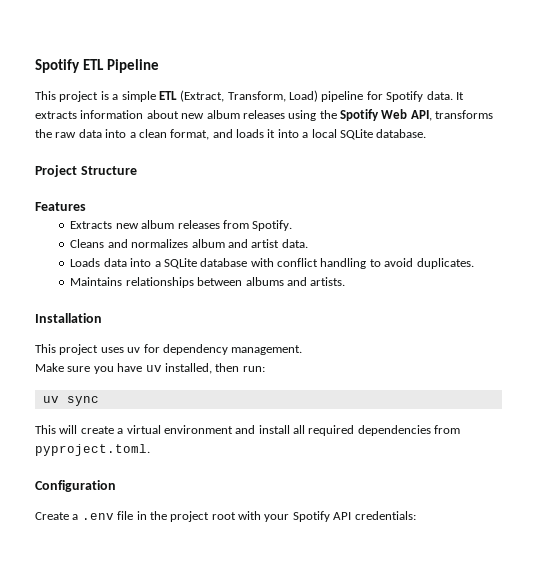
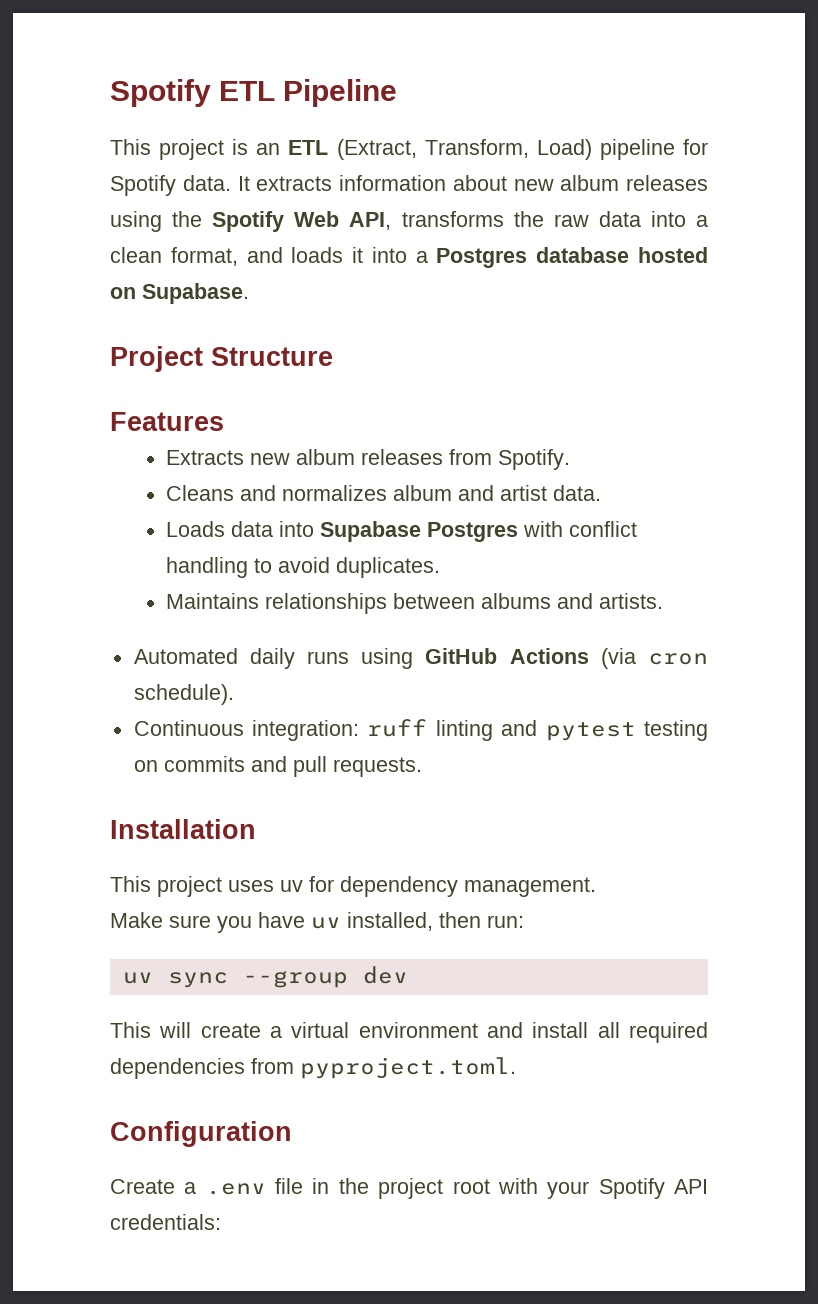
- This project is a simple ETL (Extract, Transform, Load) pipeline for Spotify data.
+ This project is an ETL (Extract, Transform, Load) pipeline for Spotify data.
- It extracts information about new album releases using the Spotify Web API, transforms the raw data into a clean format, and loads it into a local SQLite database.
+ It extracts information about new album releases using the Spotify Web API, transforms the raw data into a clean format, and loads it into a Postgres database hosted on Supabase.
- Loads data into a SQLite database with conflict handling to avoid duplicates.
+ Loads data into Supabase Postgres with conflict handling to avoid duplicates.
+ Automated daily runs using GitHub Actions (via cron schedule).
+ Continuous integration: ruff linting and pytest testing on commits and pull requests.
- uv sync
+ uv sync --group dev

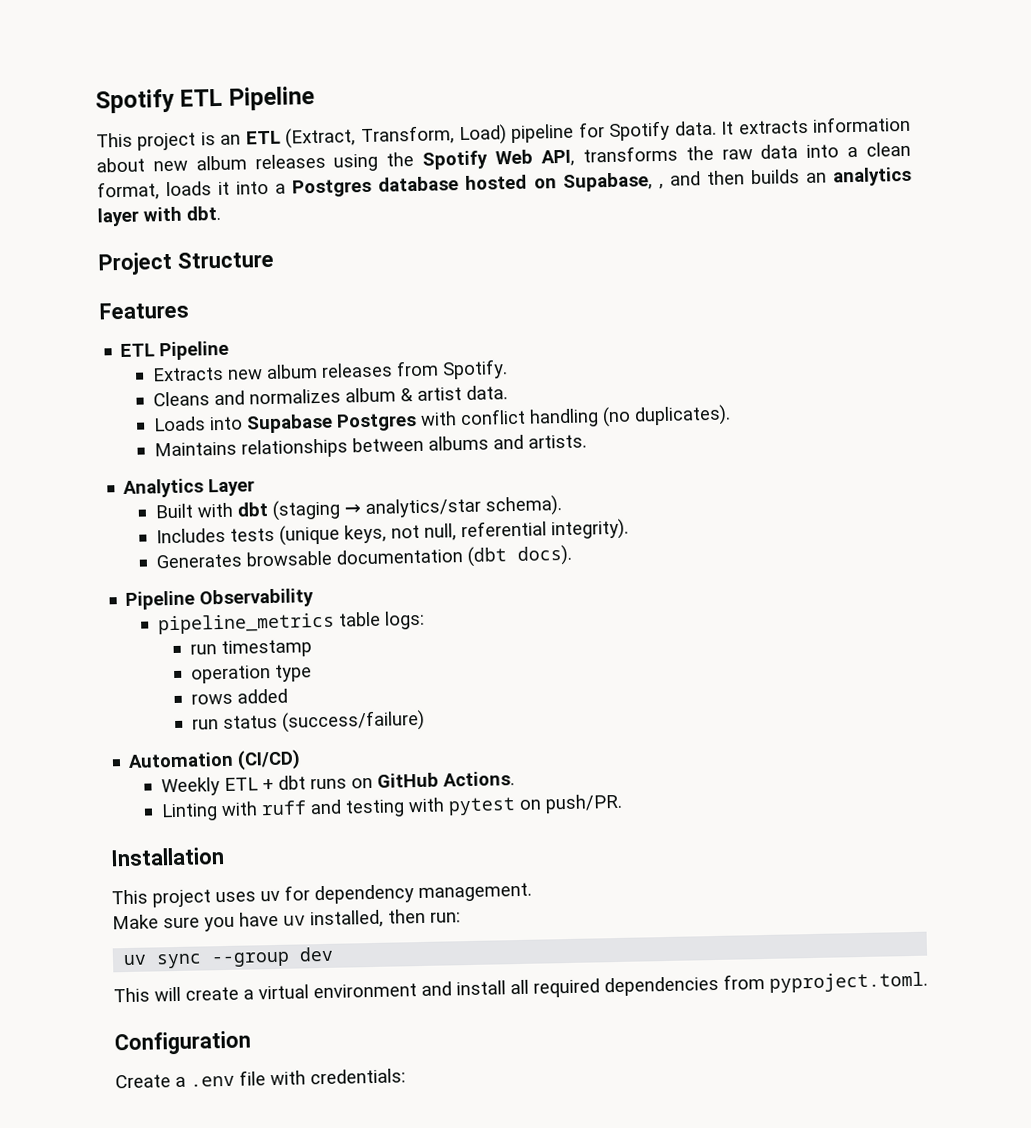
- It extracts information about new album releases using the Spotify Web API, transforms the raw data into a clean format, and loads it into a Postgres database hosted on Supabase.
+ It extracts information about new album releases using the Spotify Web API, transforms the raw data into a clean format, loads it into a Postgres database hosted on Supabase, , and then builds an analytics layer with dbt.
  Features
+ ETL Pipeline
- Cleans and normalizes album and artist data.
+ Cleans and normalizes album & artist data.
- Loads data into Supabase Postgres with conflict handling to avoid duplicates.
+ Loads into Supabase Postgres with conflict handling (no duplicates).
- Automated daily runs using GitHub Actions (via cron schedule).
- Continuous integration: ruff linting and pytest testing on commits and pull requests.
+ Analytics Layer
+ Built with dbt (staging → analytics/star schema).
+ Includes tests (unique keys, not null, referential integrity).
+ Generates browsable documentation (dbt docs).
+ Pipeline Observability
+ pipeline_metrics table logs:
+ run timestamp
+ operation type
+ rows added
+ run status (success/failure)
+ Automation (CI/CD)
+ Weekly ETL + dbt runs on GitHub Actions.
+ Linting with ruff and testing with pytest on push/PR.
- Create a .env file in the project root with your Spotify API credentials:
+ Create a .env file with credentials:

